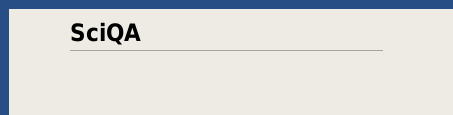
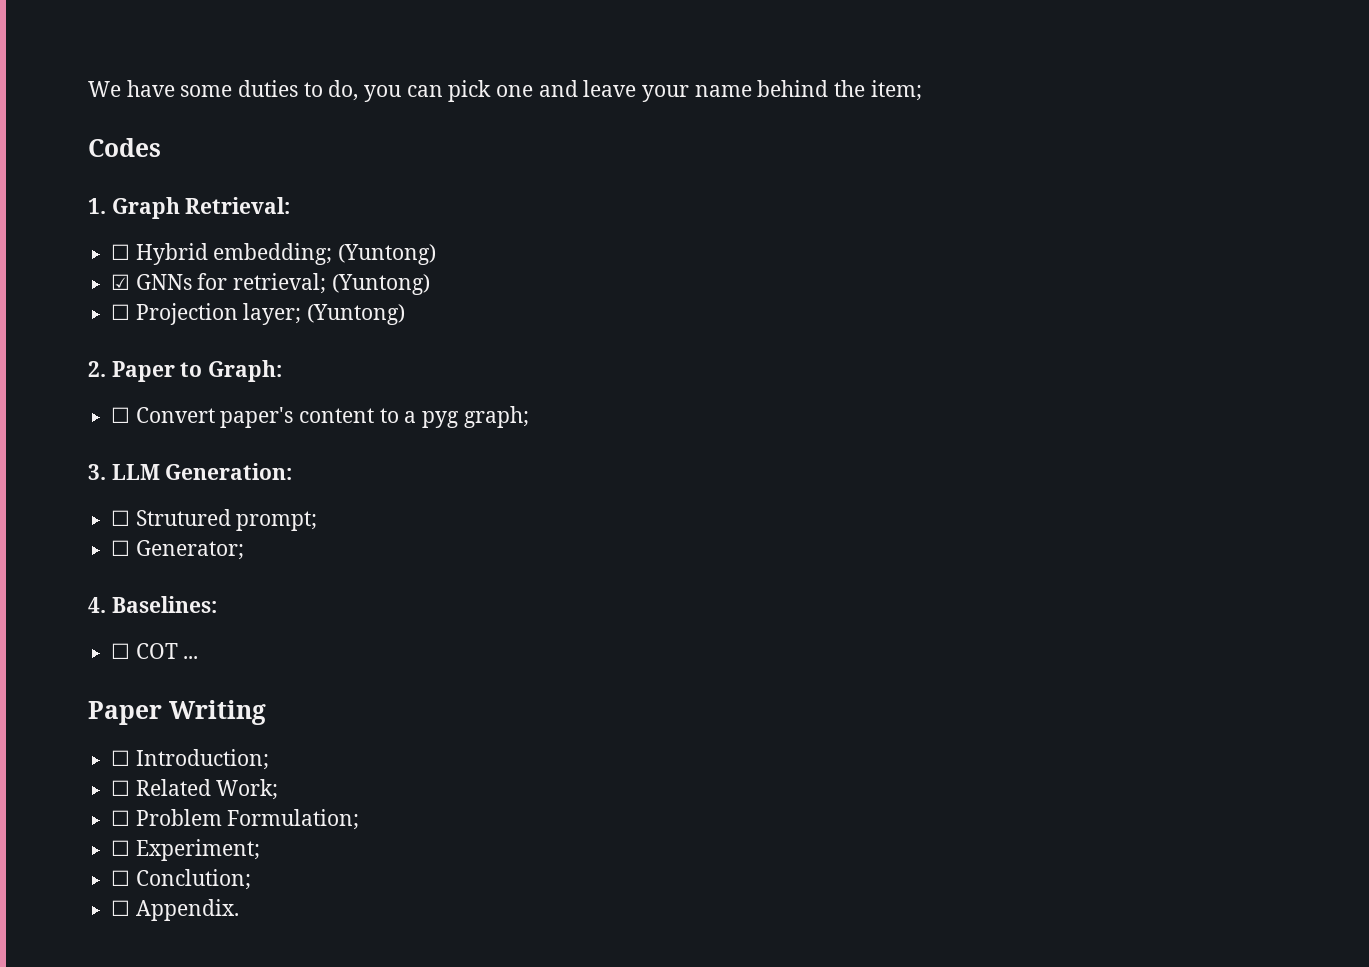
- SciQA
+ We have some duties to do, you can pick one and leave your name behind the item;
+ Codes
+ 1. Graph Retrieval:
+ ☐ Hybrid embedding; (Yuntong)
+ ☑ GNNs for retrieval; (Yuntong)
+ ☐ Projection layer; (Yuntong)
+ 2. Paper to Graph:
+ ☐ Convert paper's content to a pyg graph;
+ 3. LLM Generation:
+ ☐ Strutured prompt;
+ ☐ Generator;
+ 4. Baselines:
+ ☐ COT ...
+ Paper Writing
+ ☐ Introduction;
+ ☐ Related Work;
+ ☐ Problem Formulation;
+ ☐ Experiment;
+ ☐ Conclution;
+ ☐ Appendix.

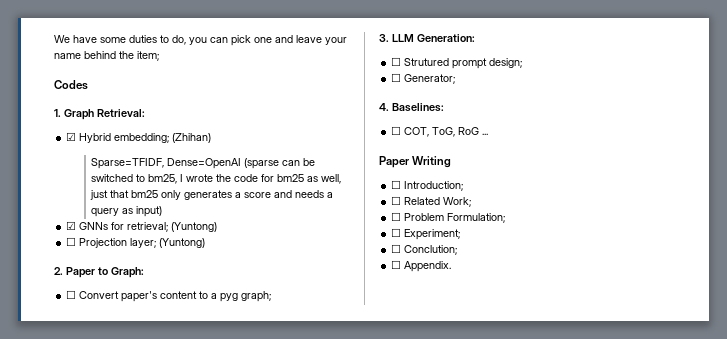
- ☐ Hybrid embedding; (Yuntong)
+ ☑ Hybrid embedding; (Zhihan)
+ Sparse=TFIDF, Dense=OpenAI (sparse can be switched to bm25, I wrote the code for bm25 as well, just that bm25 only generates a score and needs a query as input)
- ☐ Strutured prompt;
+ ☐ Strutured prompt design;
- ☐ COT ...
+ ☐ COT, ToG, RoG ...

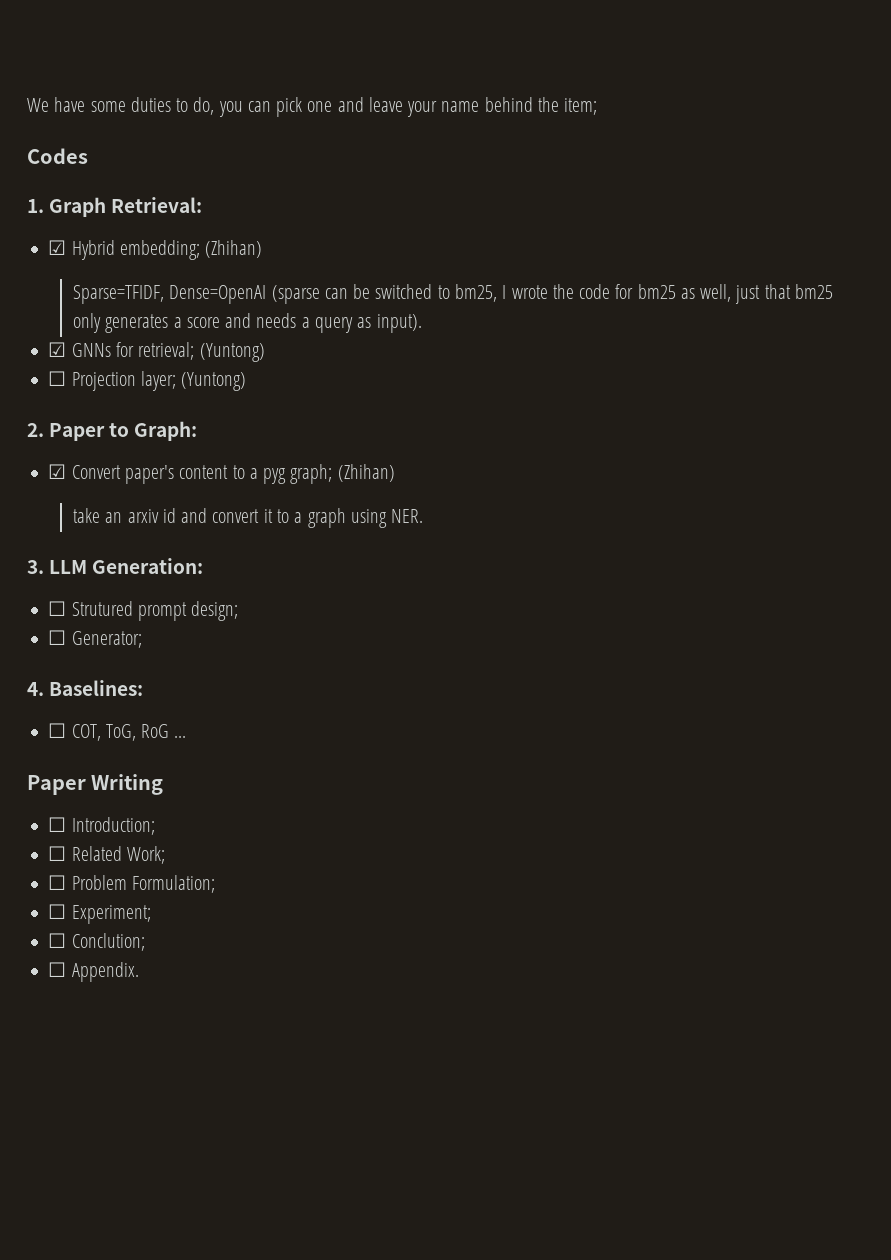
- Sparse=TFIDF, Dense=OpenAI (sparse can be switched to bm25, I wrote the code for bm25 as well, just that bm25 only generates a score and needs a query as input)
+ Sparse=TFIDF, Dense=OpenAI (sparse can be switched to bm25, I wrote the code for bm25 as well, just that bm25 only generates a score and needs a query as input).
- ☐ Convert paper's content to a pyg graph;
+ ☑ Convert paper's content to a pyg graph; (Zhihan)
+ take an arxiv id and convert it to a graph using NER.

